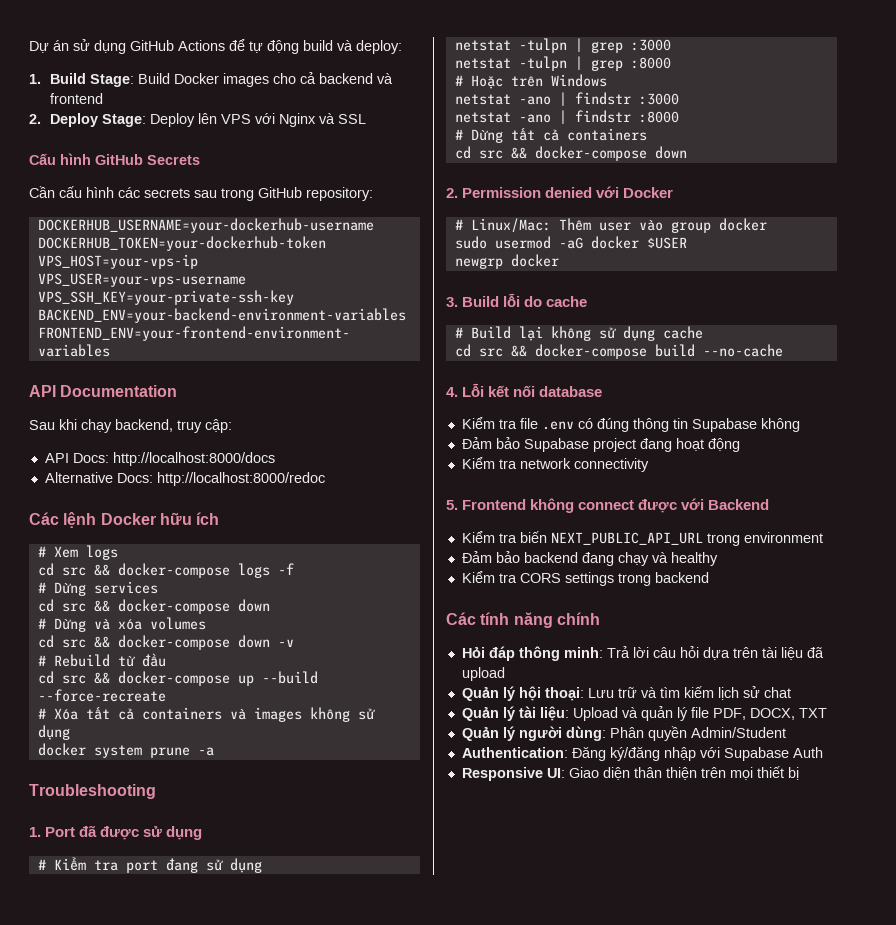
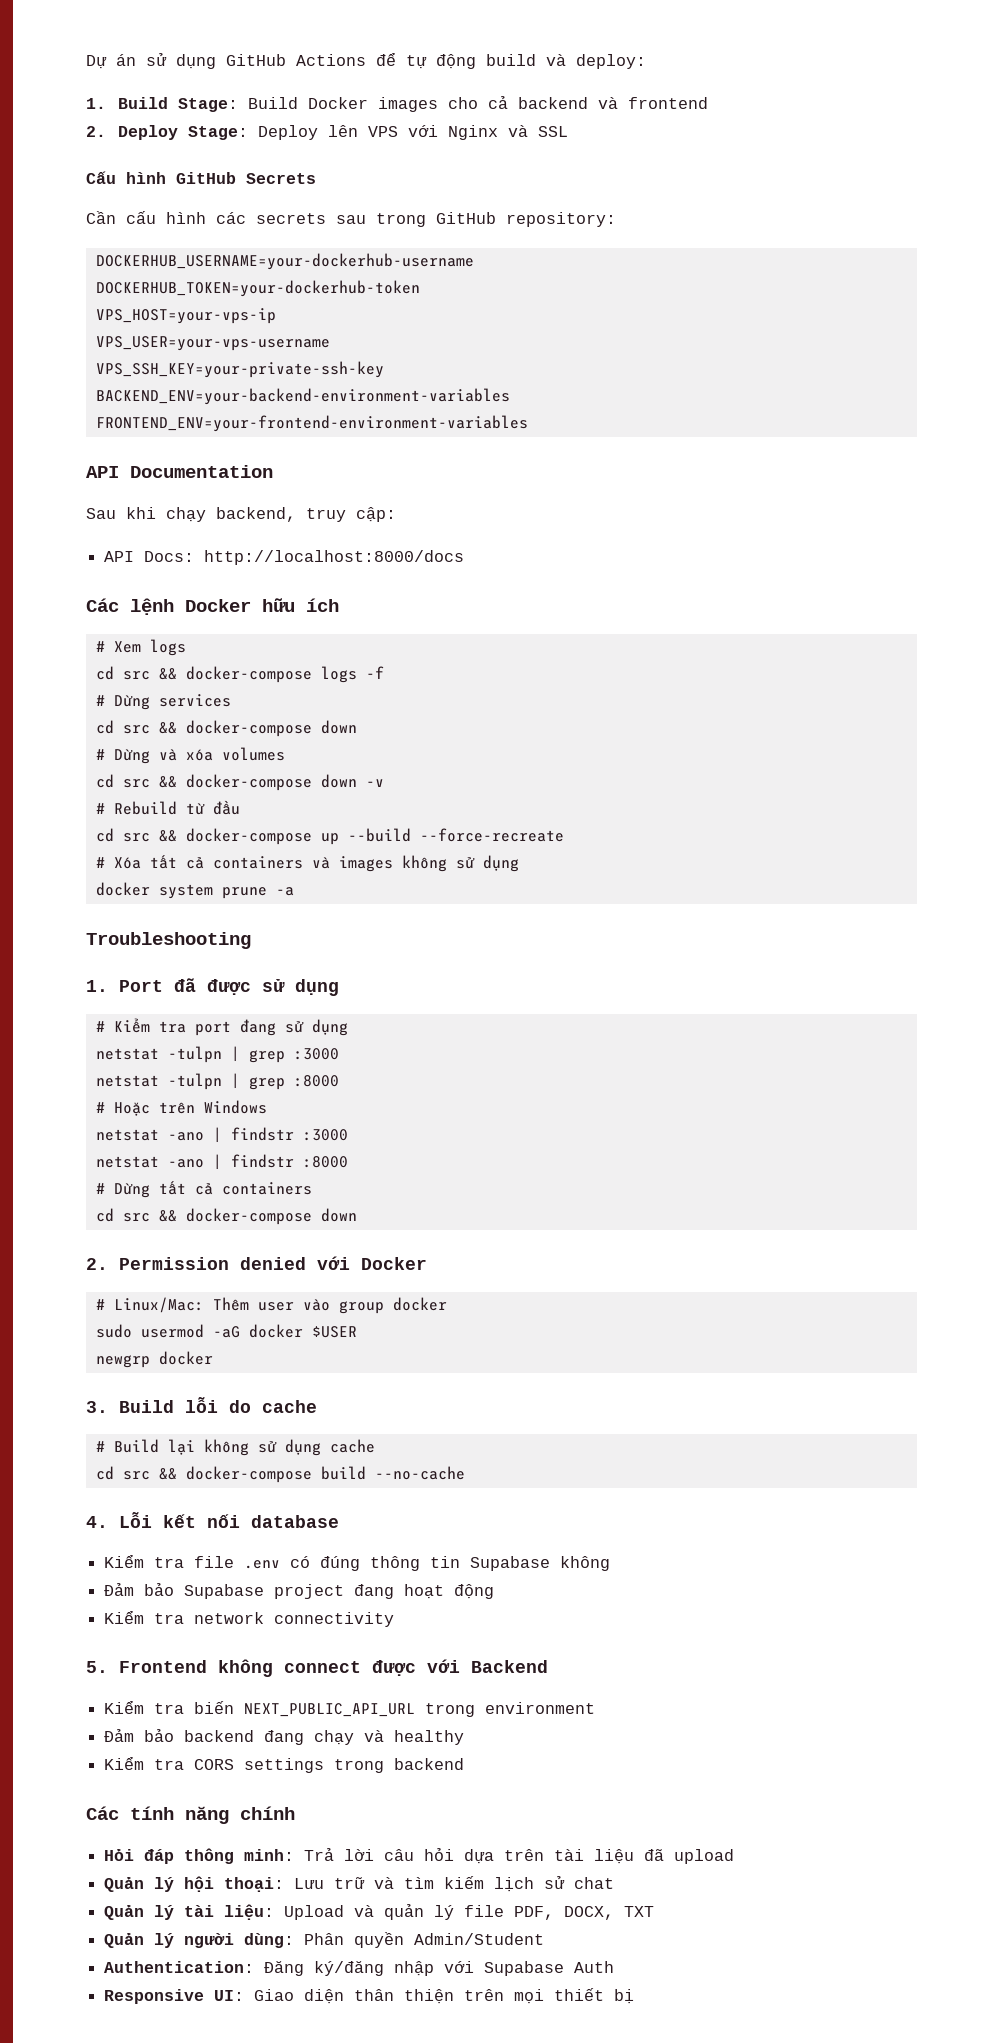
- Alternative Docs: http://localhost:8000/redoc

